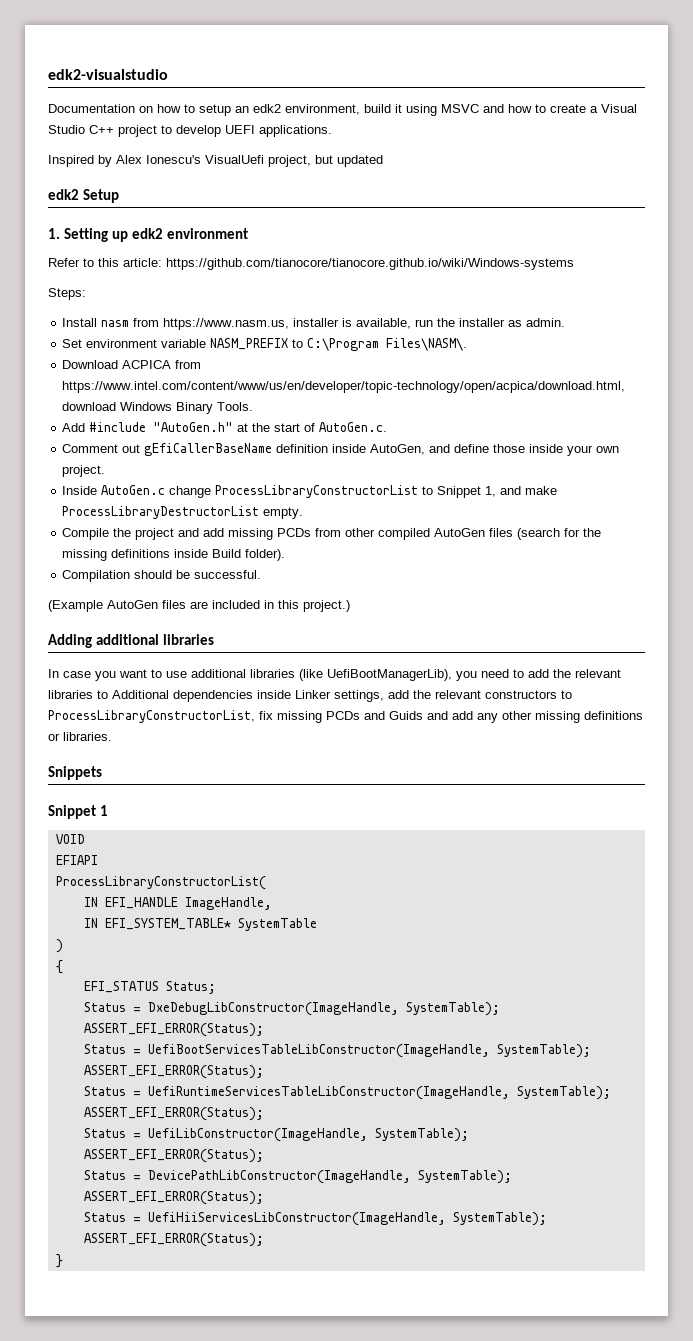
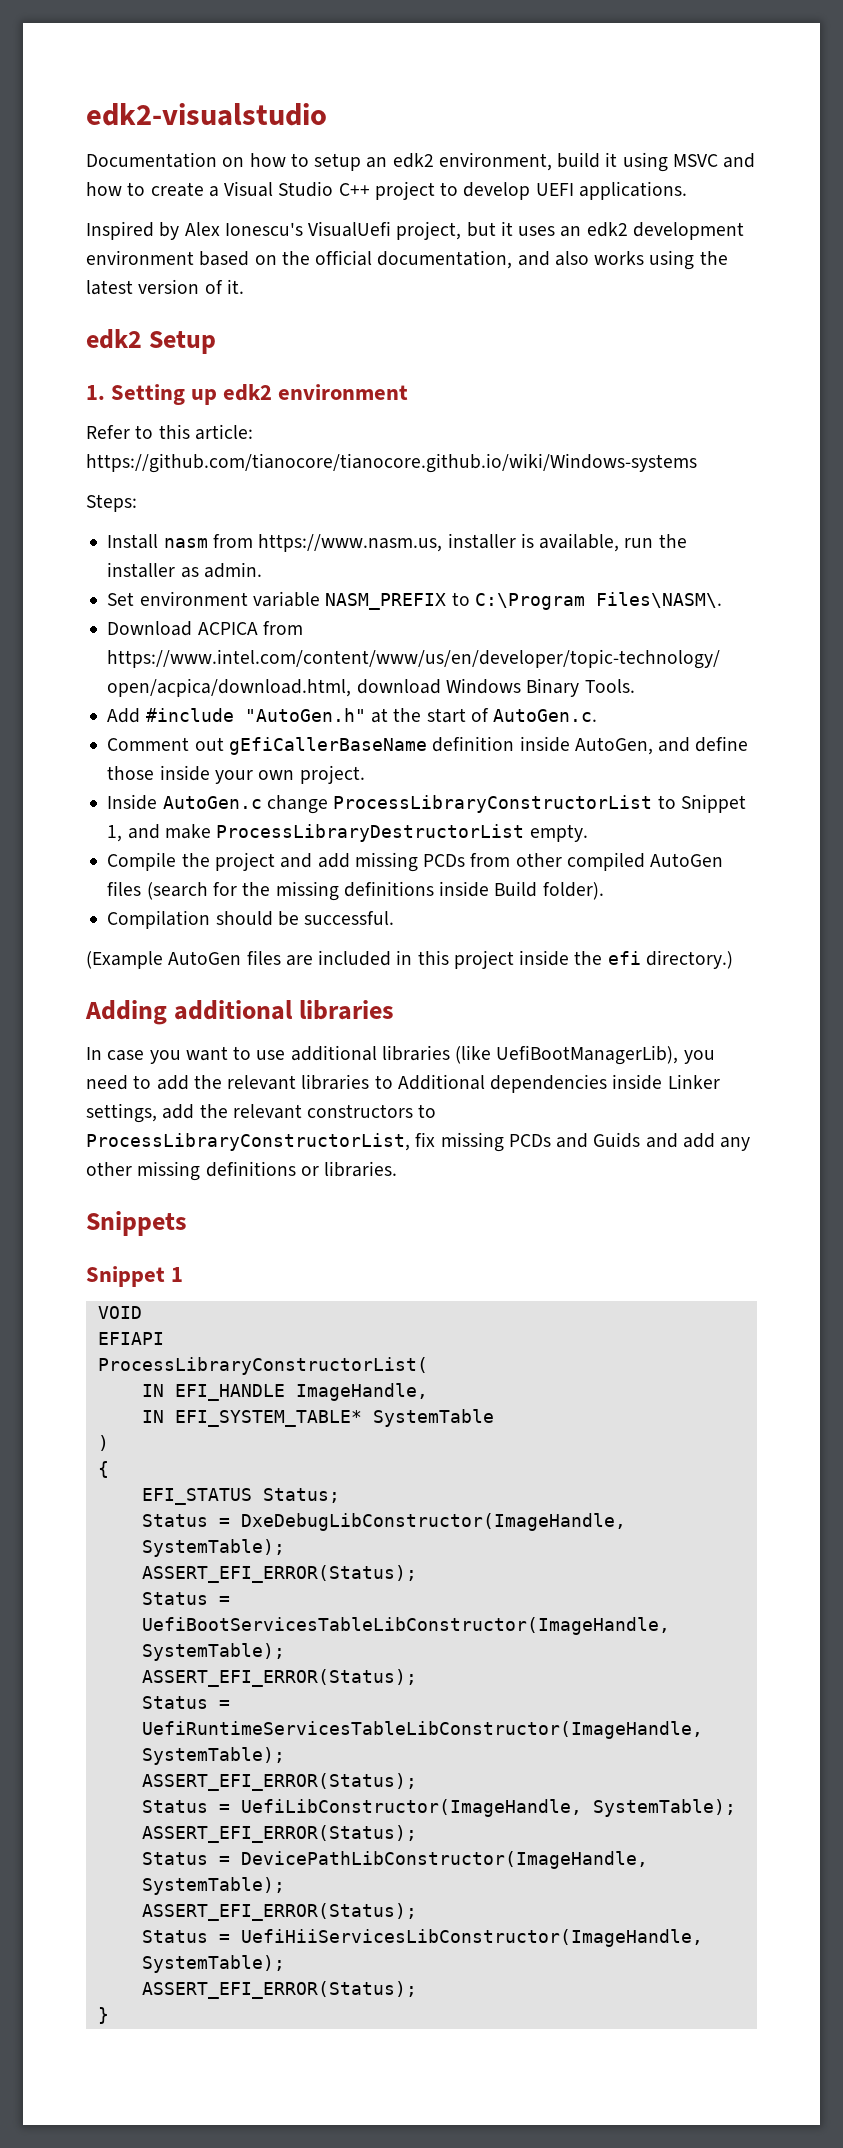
- Inspired by Alex Ionescu's VisualUefi project, but updated
+ Inspired by Alex Ionescu's VisualUefi project, but it uses an edk2 development environment based on the official documentation, and also works using the latest version of it.
- (Example AutoGen files are included in this project.)
+ (Example AutoGen files are included in this project inside the efi directory.)

